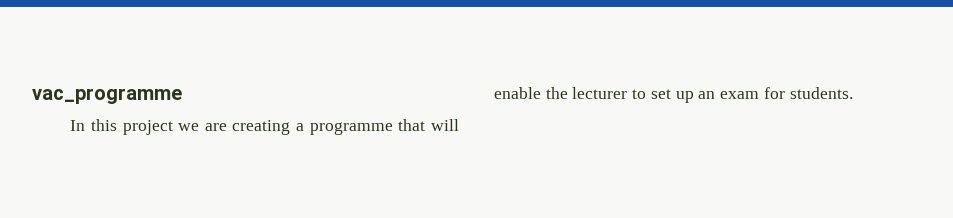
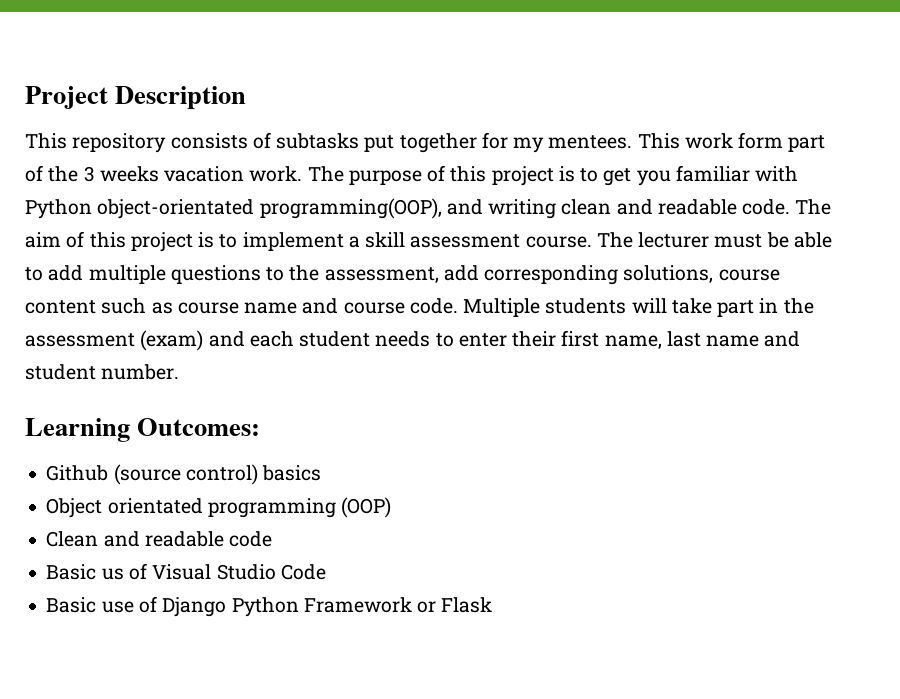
- vac_programme
- In this project we are creating a programme that will enable the lecturer to set up an exam for students.
+ Project Description
+ This repository consists of subtasks put together for my mentees. This work form part of the 3 weeks vacation work. The purpose of this project is to get you familiar with Python object-orientated programming(OOP), and writing clean and readable code. The aim of this project is to implement a skill assessment course. The lecturer must be able to add multiple questions to the assessment, add corresponding solutions, course content such as course name and course code. Multiple students will take part in the assessment (exam) and each student needs to enter their first name, last name and student number.
+ Learning Outcomes:
+ Github (source control) basics
+ Object orientated programming (OOP)
+ Clean and readable code
+ Basic us of Visual Studio Code
+ Basic use of Django Python Framework or Flask

